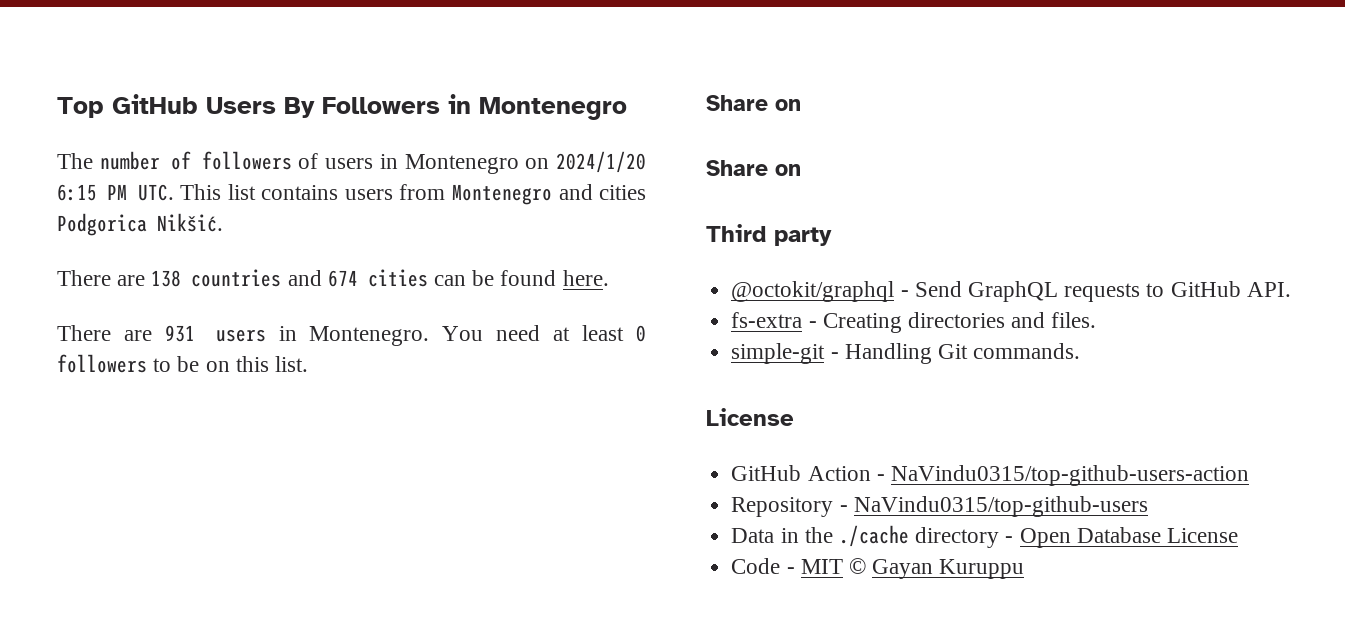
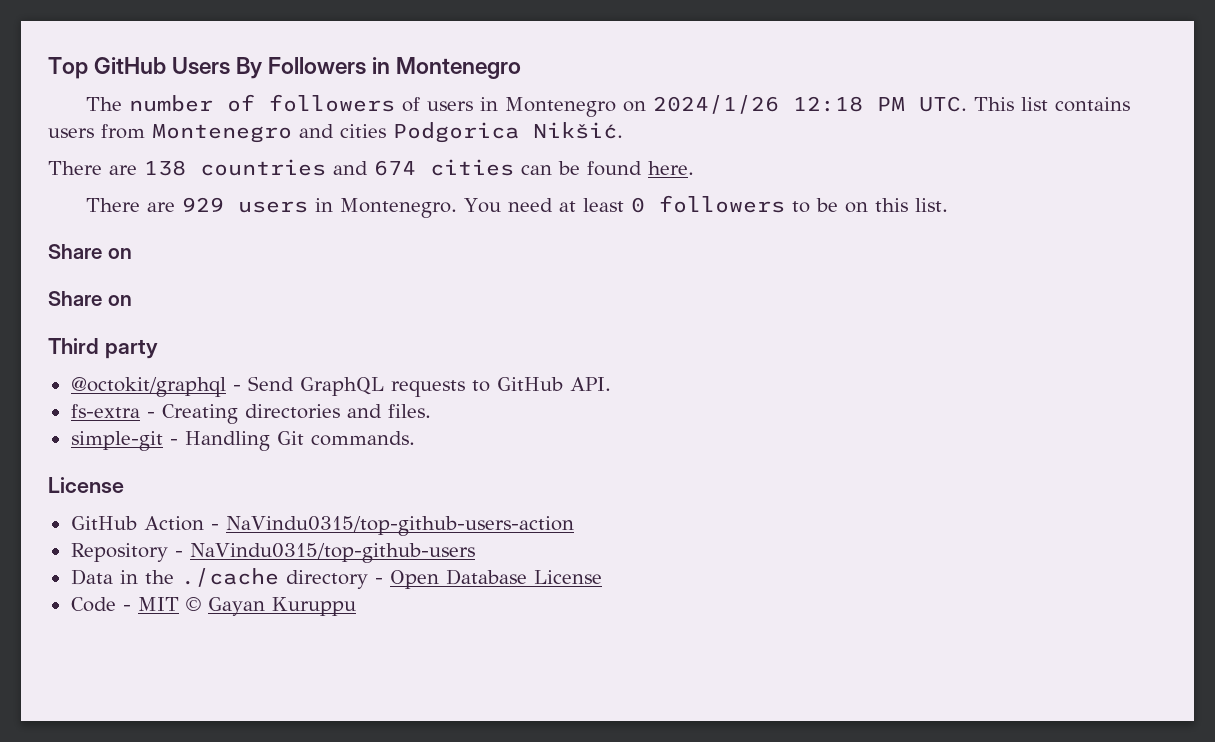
- The number of followers of users in Montenegro on 2024/1/20 6:15 PM UTC. This list contains users from Montenegro and cities Podgorica Nikšić.
+ The number of followers of users in Montenegro on 2024/1/26 12:18 PM UTC. This list contains users from Montenegro and cities Podgorica Nikšić.
- There are 931 users in Montenegro.
+ There are 929 users in Montenegro.

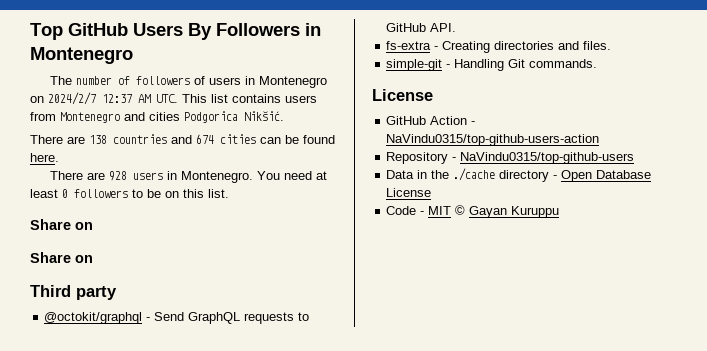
- The number of followers of users in Montenegro on 2024/1/26 12:18 PM UTC. This list contains users from Montenegro and cities Podgorica Nikšić.
+ The number of followers of users in Montenegro on 2024/2/7 12:37 AM UTC. This list contains users from Montenegro and cities Podgorica Nikšić.
- There are 929 users in Montenegro.
+ There are 928 users in Montenegro.

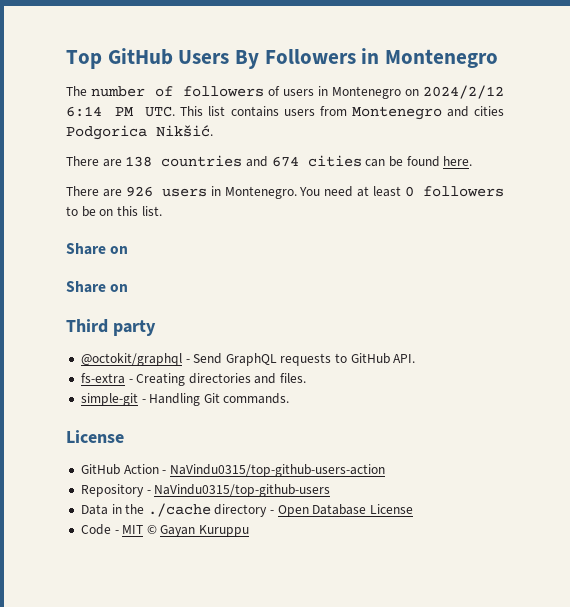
- The number of followers of users in Montenegro on 2024/2/7 12:37 AM UTC. This list contains users from Montenegro and cities Podgorica Nikšić.
+ The number of followers of users in Montenegro on 2024/2/12 6:14 PM UTC. This list contains users from Montenegro and cities Podgorica Nikšić.
- There are 928 users in Montenegro.
+ There are 926 users in Montenegro.

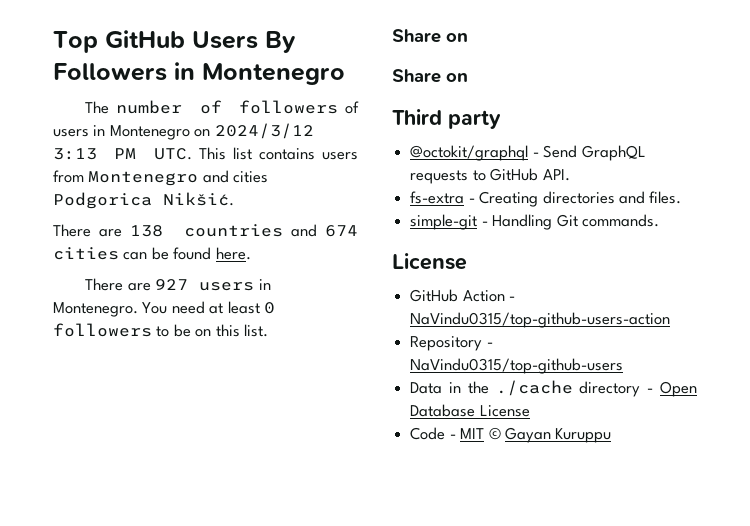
- The number of followers of users in Montenegro on 2024/2/12 6:14 PM UTC. This list contains users from Montenegro and cities Podgorica Nikšić.
+ The number of followers of users in Montenegro on 2024/3/12 3:13 PM UTC. This list contains users from Montenegro and cities Podgorica Nikšić.
- There are 926 users in Montenegro.
+ There are 927 users in Montenegro.

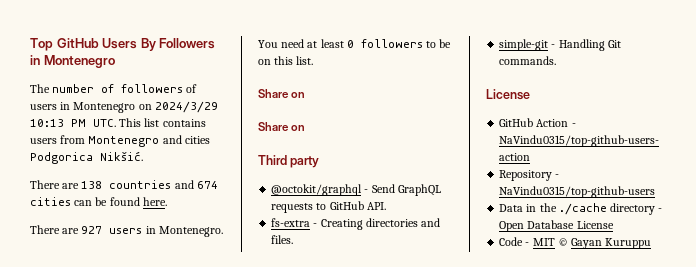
- The number of followers of users in Montenegro on 2024/3/12 3:13 PM UTC. This list contains users from Montenegro and cities Podgorica Nikšić.
+ The number of followers of users in Montenegro on 2024/3/29 10:13 PM UTC. This list contains users from Montenegro and cities Podgorica Nikšić.

